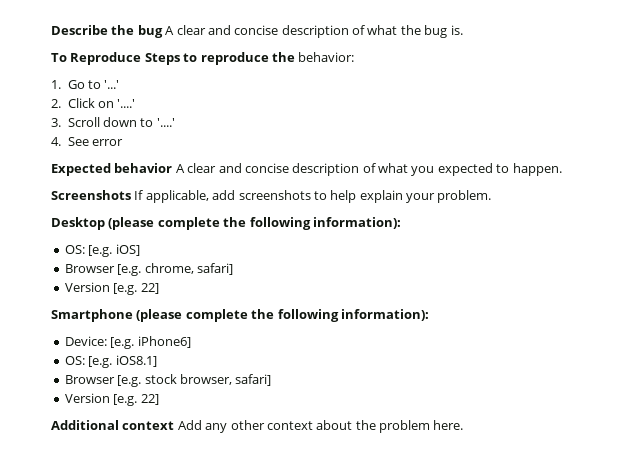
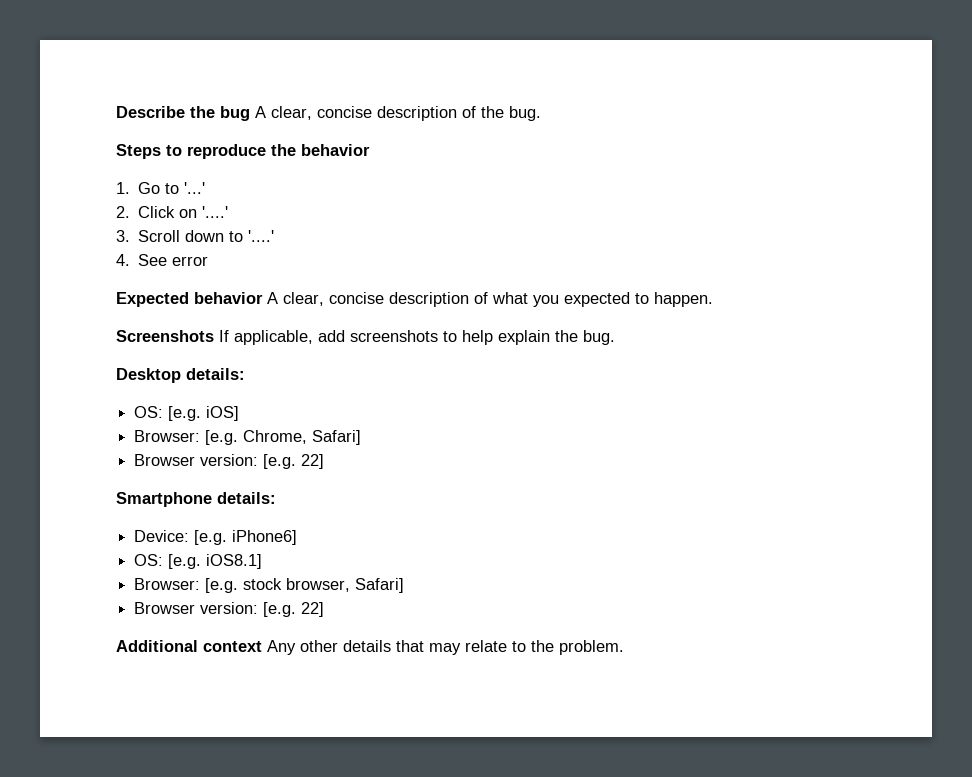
- Describe the bug A clear and concise description of what the bug is.
- To Reproduce Steps to reproduce the behavior:
+ Describe the bug A clear, concise description of the bug.
+ Steps to reproduce the behavior
- Expected behavior A clear and concise description of what you expected to happen.
+ Expected behavior A clear, concise description of what you expected to happen.
- Screenshots If applicable, add screenshots to help explain your problem.
+ Screenshots If applicable, add screenshots to help explain the bug.
- Desktop (please complete the following information):
+ Desktop details:
  OS: [e.g. iOS]
- Browser [e.g. chrome, safari]
- Version [e.g. 22]
- Smartphone (please complete the following information):
+ Browser: [e.g. Chrome, Safari]
+ Browser version: [e.g. 22]
+ Smartphone details:
- Browser [e.g. stock browser, safari]
- Version [e.g. 22]
+ Browser: [e.g. stock browser, Safari]
+ Browser version: [e.g. 22]
- Additional context Add any other context about the problem here.
+ Additional context Any other details that may relate to the problem.

